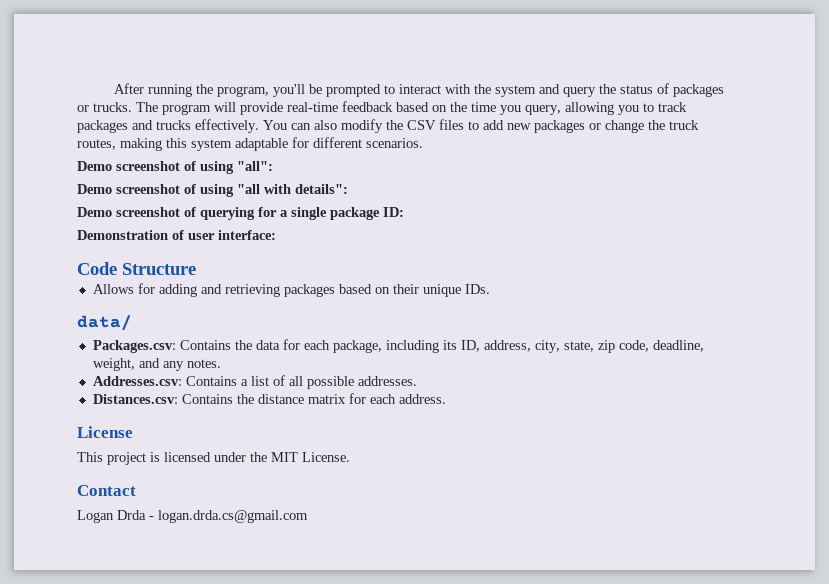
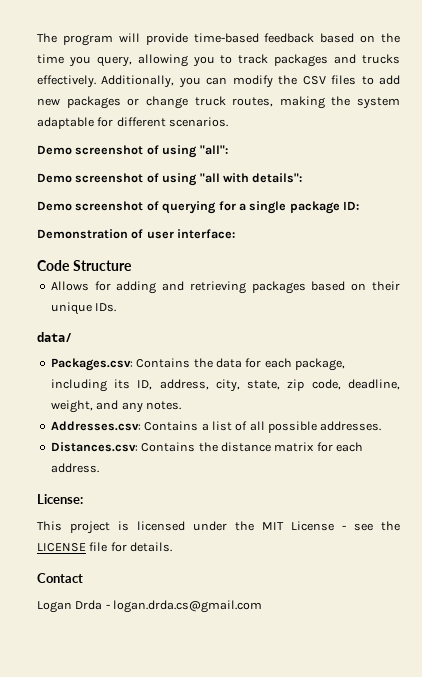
- After running the program, you'll be prompted to interact with the system and query the status of packages or trucks. The program will provide real-time feedback based on the time you query, allowing you to track packages and trucks effectively.
+ The program will provide time-based feedback based on the time you query, allowing you to track packages and trucks effectively.
- You can also modify the CSV files to add new packages or change the truck routes, making this system adaptable for different scenarios.
+ Additionally, you can modify the CSV files to add new packages or change truck routes, making the system adaptable for different scenarios.
- License
+ License:
- This project is licensed under the MIT License.
+ This project is licensed under the MIT License - see the LICENSE file for details.

